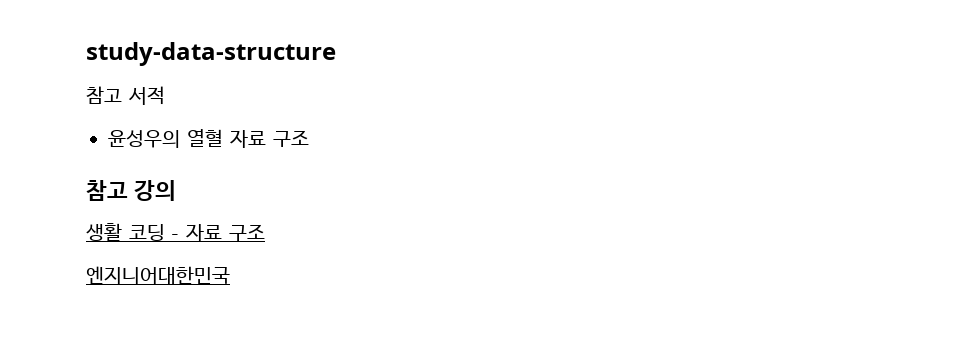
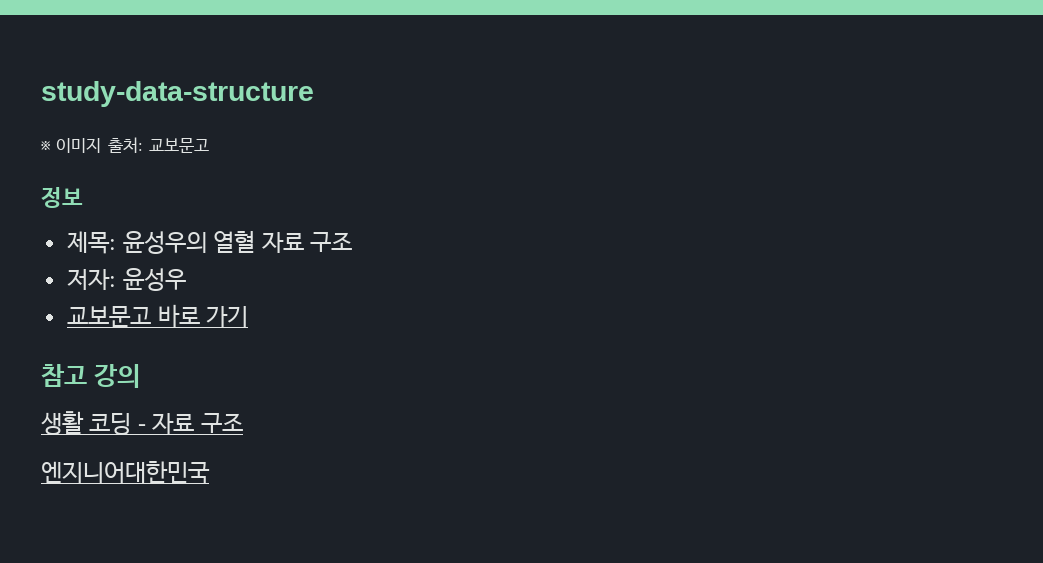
- 참고 서적
- 윤성우의 열혈 자료 구조
+ ※ 이미지 출처: 교보문고
+ 정보
+ 제목: 윤성우의 열혈 자료 구조
+ 저자: 윤성우
+ 교보문고 바로 가기

